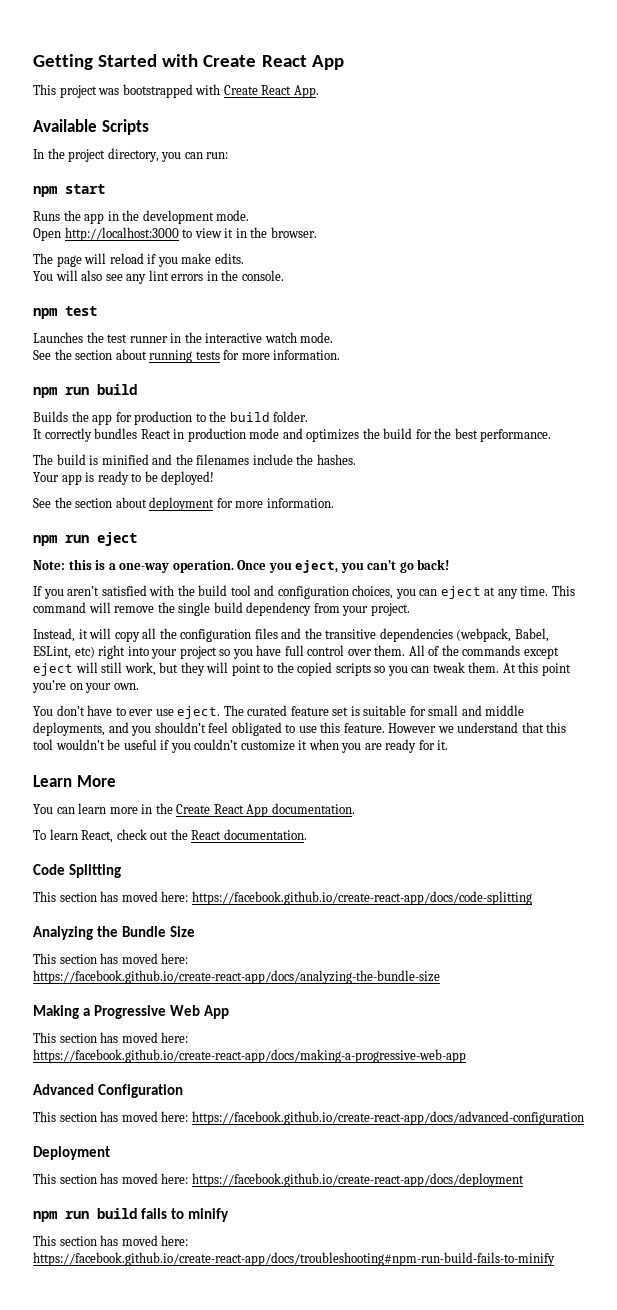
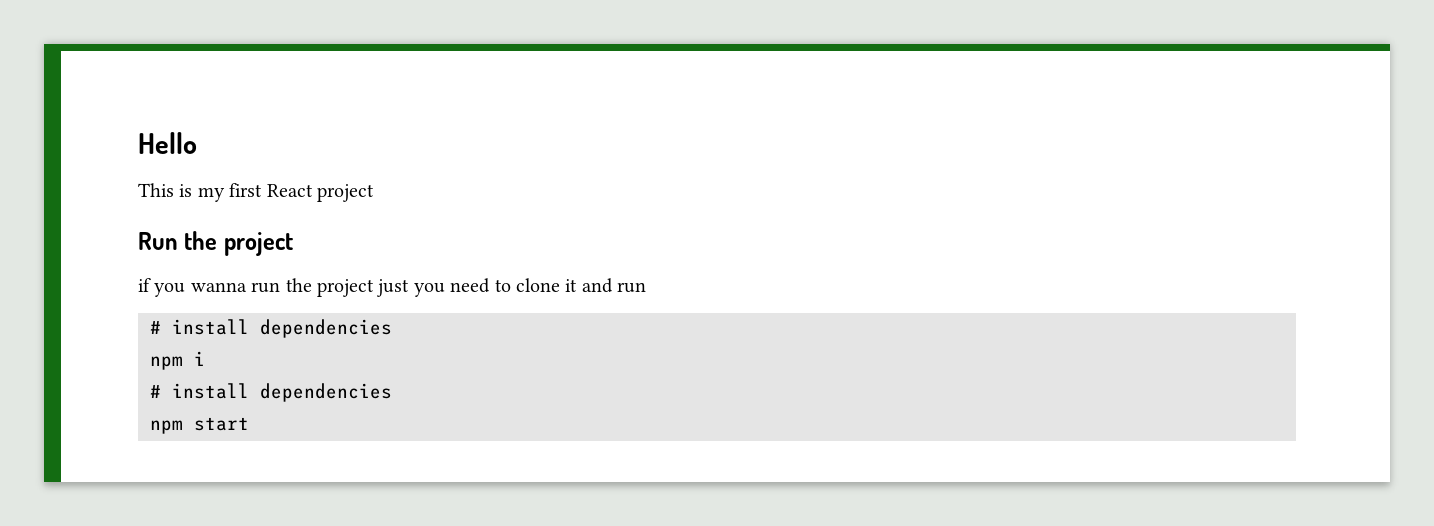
- Getting Started with Create React App
- This project was bootstrapped with Create React App.
- Available Scripts
- In the project directory, you can run:
+ Hello
+ This is my first React project
+ Run the project
+ if you wanna run the project just you need to clone it and run
+ # install dependencies
+ npm i
+ # install dependencies
  npm start
- Runs the app in the development mode.
- Open http://localhost:3000 to view it in the browser.
- The page will reload if you make edits.
- You will also see any lint errors in the console.
- npm test
- Launches the test runner in the interactive watch mode.
- See the section about running tests for more information.
- npm run build
- Builds the app for production to the build folder.
- It correctly bundles React in production mode and optimizes the build for the best performance.
- The build is minified and the filenames include the hashes.
- Your app is ready to be deployed!
- See the section about deployment for more information.
- npm run eject
- Note: this is a one-way operation. Once you eject, you can’t go back!
- If you aren’t satisfied with the build tool and configuration choices, you can eject at any time. This command will remove the single build dependency from your project.
- Instead, it will copy all the configuration files and the transitive dependencies (webpack, Babel, ESLint, etc) right into your project so you have full control over them. All of the commands except eject will still work, but they will point to the copied scripts so you can tweak them. At this point you’re on your own.
- You don’t have to ever use eject. The curated feature set is suitable for small and middle deployments, and you shouldn’t feel obligated to use this feature. However we understand that this tool wouldn’t be useful if you couldn’t customize it when you are ready for it.
- Learn More
- You can learn more in the Create React App documentation.
- To learn React, check out the React documentation.
- Code Splitting
- This section has moved here: https://facebook.github.io/create-react-app/docs/code-splitting
- Analyzing the Bundle Size
- This section has moved here: https://facebook.github.io/create-react-app/docs/analyzing-the-bundle-size
- Making a Progressive Web App
- This section has moved here: https://facebook.github.io/create-react-app/docs/making-a-progressive-web-app
- Advanced Configuration
- This section has moved here: https://facebook.github.io/create-react-app/docs/advanced-configuration
- Deployment
- This section has moved here: https://facebook.github.io/create-react-app/docs/deployment
- npm run build fails to minify
- This section has moved here: https://facebook.github.io/create-react-app/docs/troubleshooting#npm-run-build-fails-to-minify

